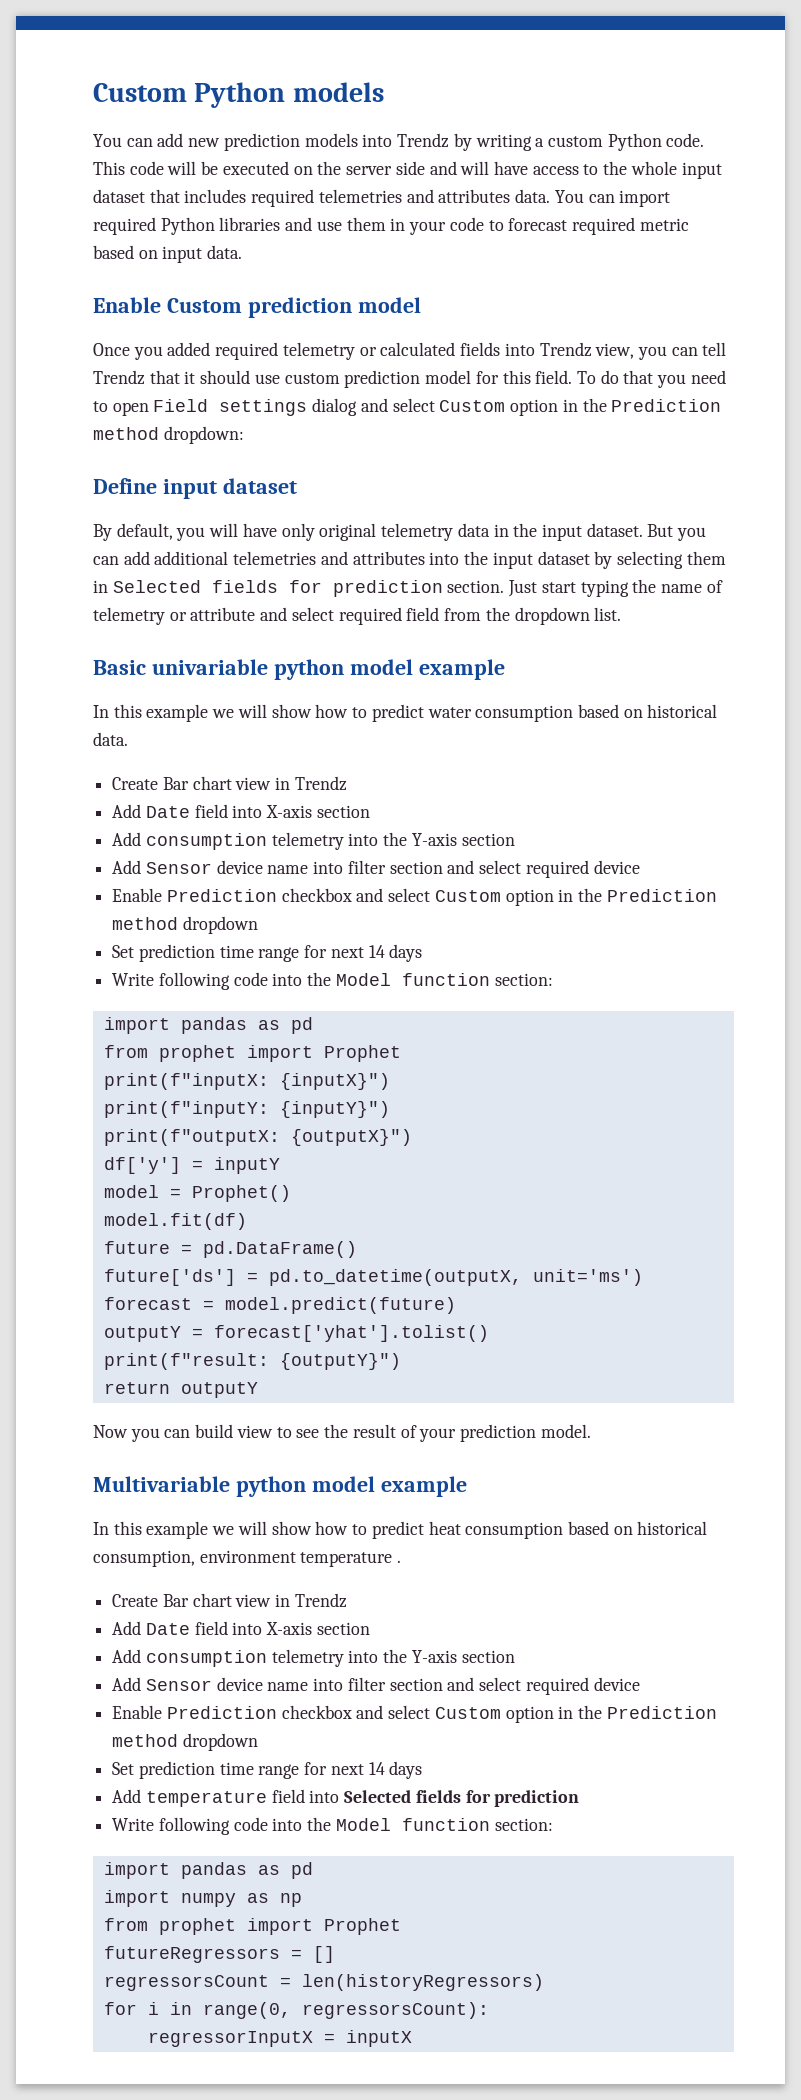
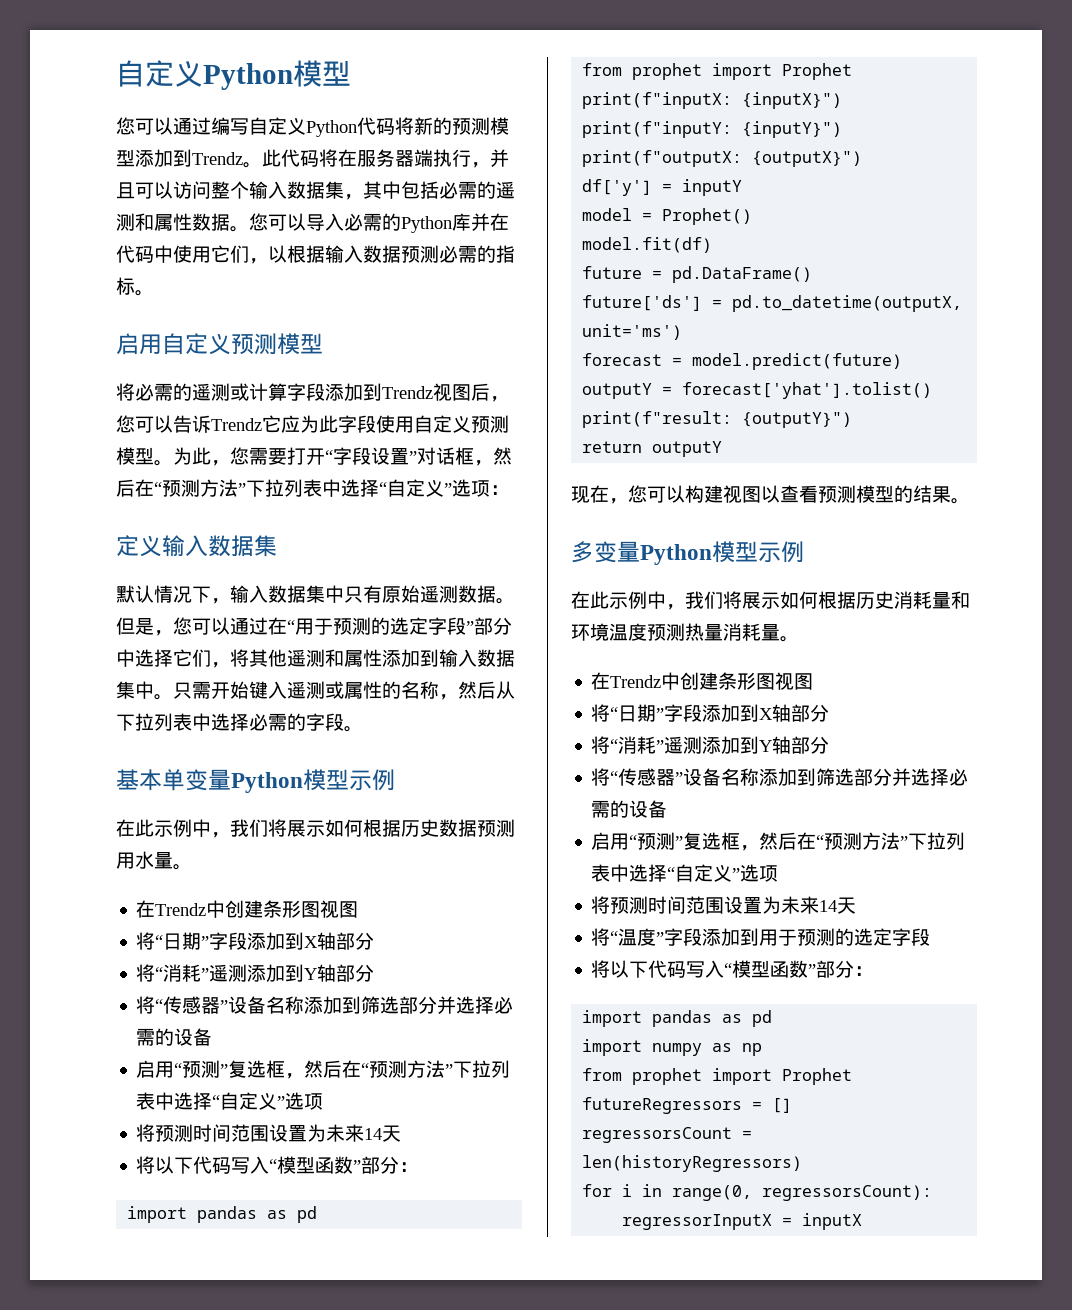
- Custom Python models
- You can add new prediction models into Trendz by writing a custom Python code. This code will be executed on the server side and will have access to the whole input dataset that includes required telemetries and attributes data. You can import required Python libraries and use them in your code to forecast required metric based on input data.
- Enable Custom prediction model
- Once you added required telemetry or calculated fields into Trendz view, you can tell Trendz that it should use custom prediction model for this field. To do that you need to open Field settings dialog and select Custom option in the Prediction method dropdown:
- Define input dataset
- By default, you will have only original telemetry data in the input dataset. But you can add additional telemetries and attributes into the input dataset by selecting them in Selected fields for prediction section. Just start typing the name of telemetry or attribute and select required field from the dropdown list.
- Basic univariable python model example
- In this example we will show how to predict water consumption based on historical data.
- Create Bar chart view in Trendz
- Add Date field into X-axis section
- Add consumption telemetry into the Y-axis section
- Add Sensor device name into filter section and select required device
- Enable Prediction checkbox and select Custom option in the Prediction method dropdown
- Set prediction time range for next 14 days
- Write following code into the Model function section:
+ 自定义Python模型
+ 您可以通过编写自定义Python代码将新的预测模型添加到Trendz。此代码将在服务器端执行，并且可以访问整个输入数据集，其中包括必需的遥测和属性数据。您可以导入必需的Python库并在代码中使用它们，以根据输入数据预测必需的指标。
+ 启用自定义预测模型
+ 将必需的遥测或计算字段添加到Trendz视图后，您可以告诉Trendz它应为此字段使用自定义预测模型。为此，您需要打开“字段设置”对话框，然后在“预测方法”下拉列表中选择“自定义”选项：
+ 定义输入数据集
+ 默认情况下，输入数据集中只有原始遥测数据。但是，您可以通过在“用于预测的选定字段”部分中选择它们，将其他遥测和属性添加到输入数据集中。只需开始键入遥测或属性的名称，然后从下拉列表中选择必需的字段。
+ 基本单变量Python模型示例
+ 在此示例中，我们将展示如何根据历史数据预测用水量。
+ 在Trendz中创建条形图视图
+ 将“日期”字段添加到X轴部分
+ 将“消耗”遥测添加到Y轴部分
+ 将“传感器”设备名称添加到筛选部分并选择必需的设备
+ 启用“预测”复选框，然后在“预测方法”下拉列表中选择“自定义”选项
+ 将预测时间范围设置为未来14天
+ 将以下代码写入“模型函数”部分：
- Now you can build view to see the result of your prediction model.
- Multivariable python model example
- In this example we will show how to predict heat consumption based on historical consumption, environment temperature .
- Create Bar chart view in Trendz
- Add Date field into X-axis section
- Add consumption telemetry into the Y-axis section
- Add Sensor device name into filter section and select required device
- Enable Prediction checkbox and select Custom option in the Prediction method dropdown
- Set prediction time range for next 14 days
- Add temperature field into Selected fields for prediction
- Write following code into the Model function section:
+ 现在，您可以构建视图以查看预测模型的结果。
+ 多变量Python模型示例
+ 在此示例中，我们将展示如何根据历史消耗量和环境温度预测热量消耗量。
+ 在Trendz中创建条形图视图
+ 将“日期”字段添加到X轴部分
+ 将“消耗”遥测添加到Y轴部分
+ 将“传感器”设备名称添加到筛选部分并选择必需的设备
+ 启用“预测”复选框，然后在“预测方法”下拉列表中选择“自定义”选项
+ 将预测时间范围设置为未来14天
+ 将“温度”字段添加到用于预测的选定字段
+ 将以下代码写入“模型函数”部分：

